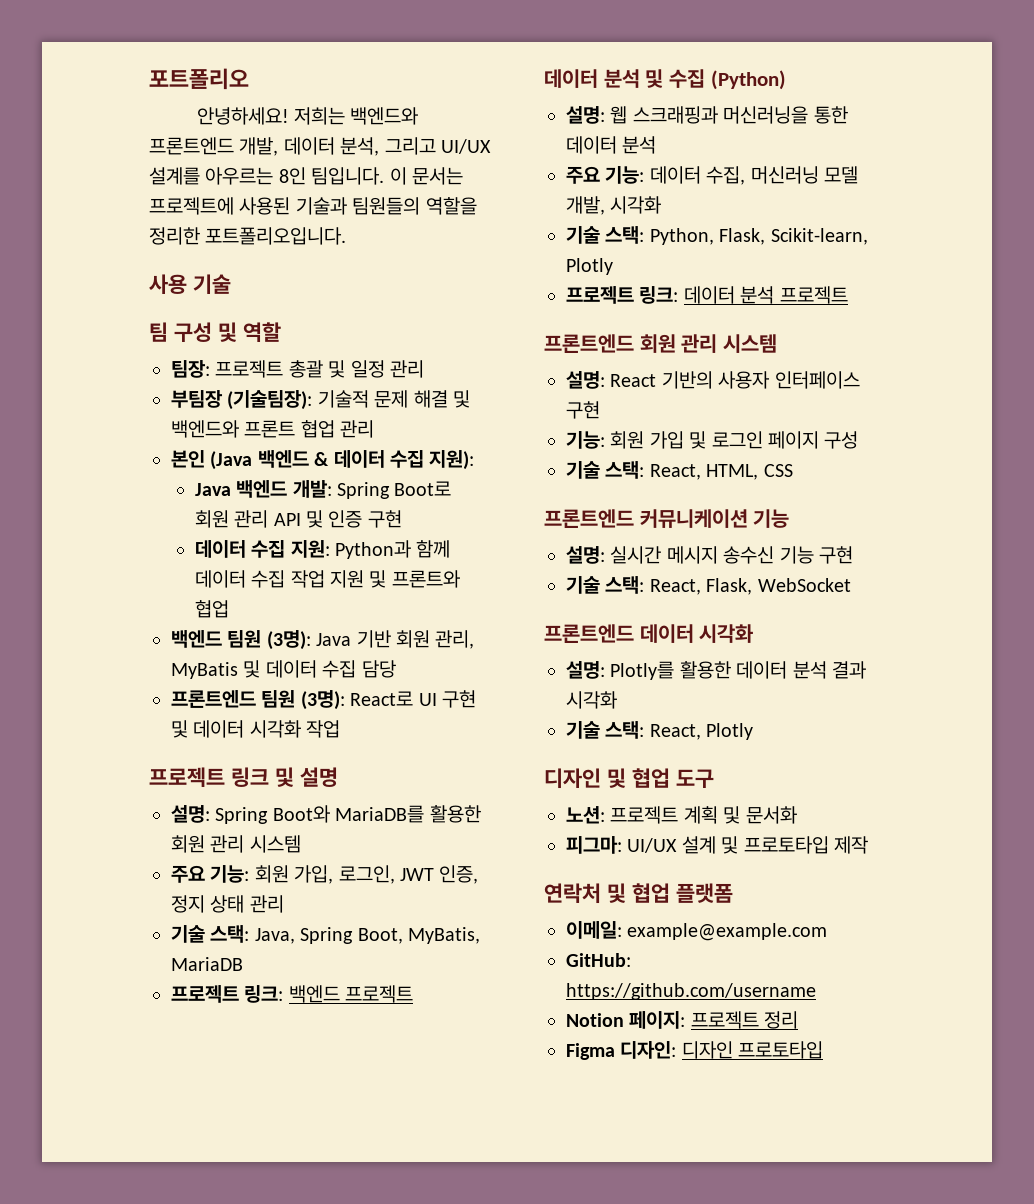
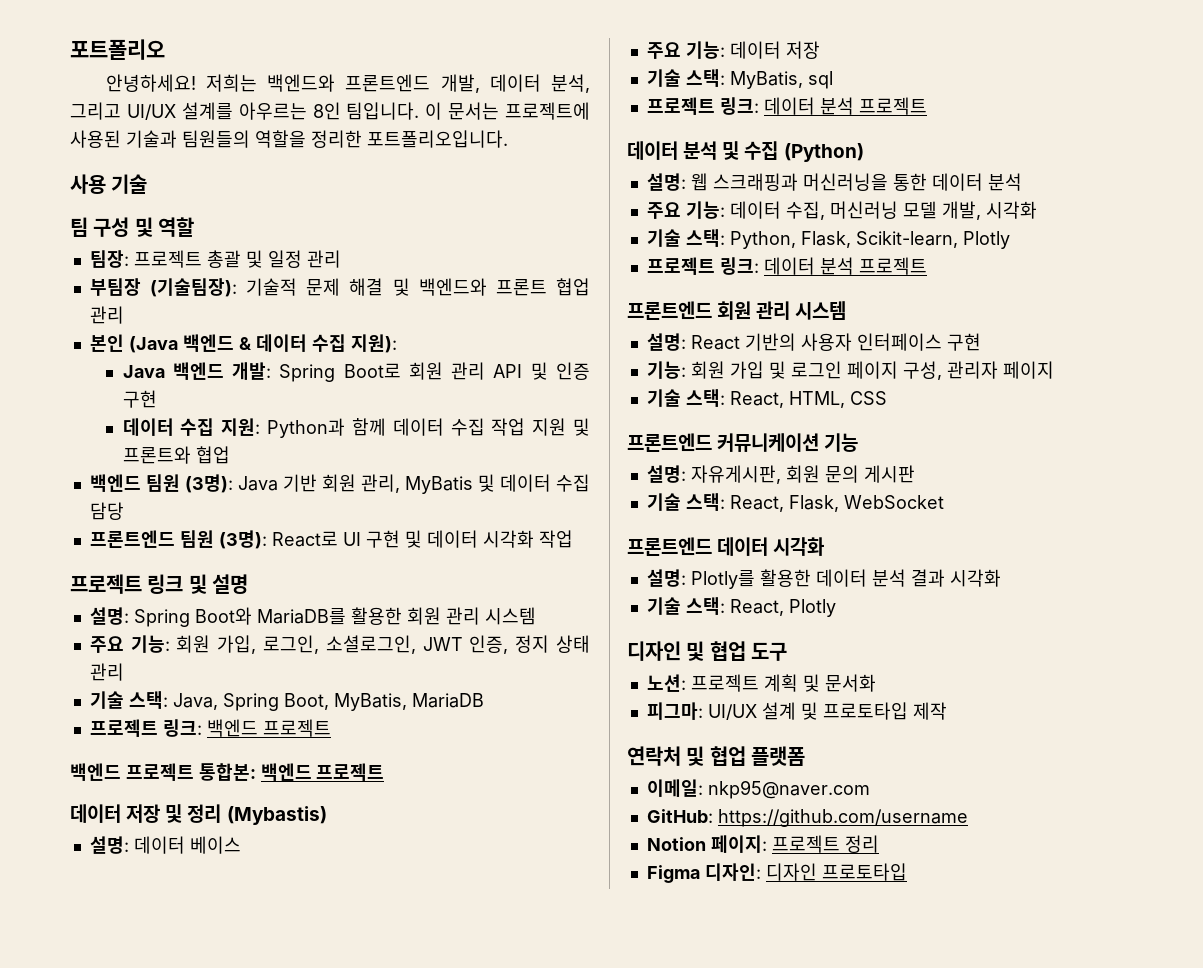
- 주요 기능: 회원 가입, 로그인, JWT 인증, 정지 상태 관리
+ 주요 기능: 회원 가입, 로그인, 소셜로그인, JWT 인증, 정지 상태 관리
+ 백엔드 프로젝트 통합본: 백엔드 프로젝트
+ 데이터 저장 및 정리 (Mybastis)
+ 설명: 데이터 베이스
+ 주요 기능: 데이터 저장
+ 기술 스택: MyBatis, sql
+ 프로젝트 링크: 데이터 분석 프로젝트
- 기능: 회원 가입 및 로그인 페이지 구성
+ 기능: 회원 가입 및 로그인 페이지 구성, 관리자 페이지
- 설명: 실시간 메시지 송수신 기능 구현
+ 설명: 자유게시판, 회원 문의 게시판
- 이메일: example@example.com
+ 이메일: nkp95@naver.com

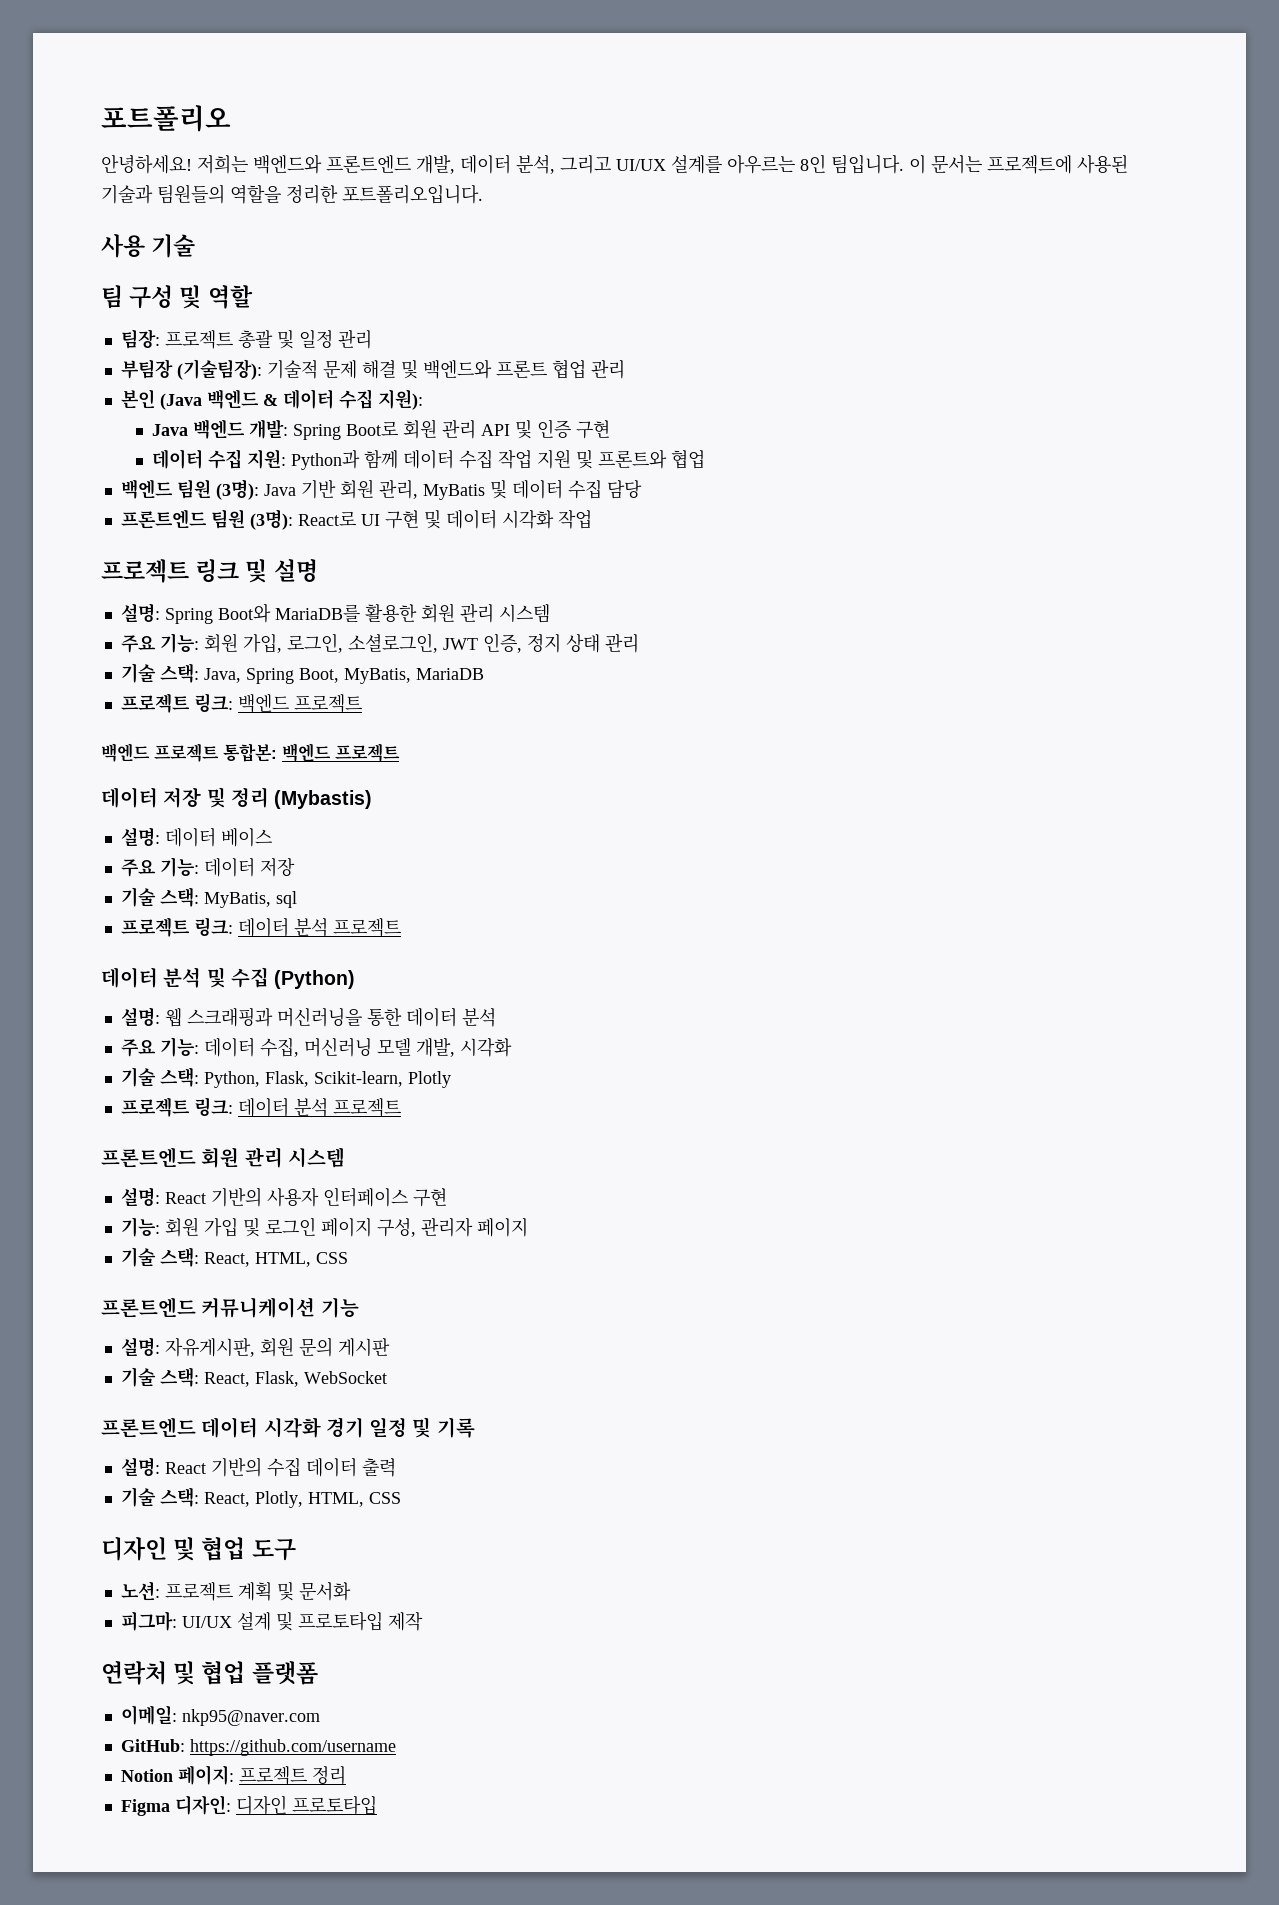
- 프론트엔드 데이터 시각화
- 설명: Plotly를 활용한 데이터 분석 결과 시각화
- 기술 스택: React, Plotly
+ 프론트엔드 데이터 시각화 경기 일정 및 기록
+ 설명: React 기반의 수집 데이터 출력
+ 기술 스택: React, Plotly, HTML, CSS

